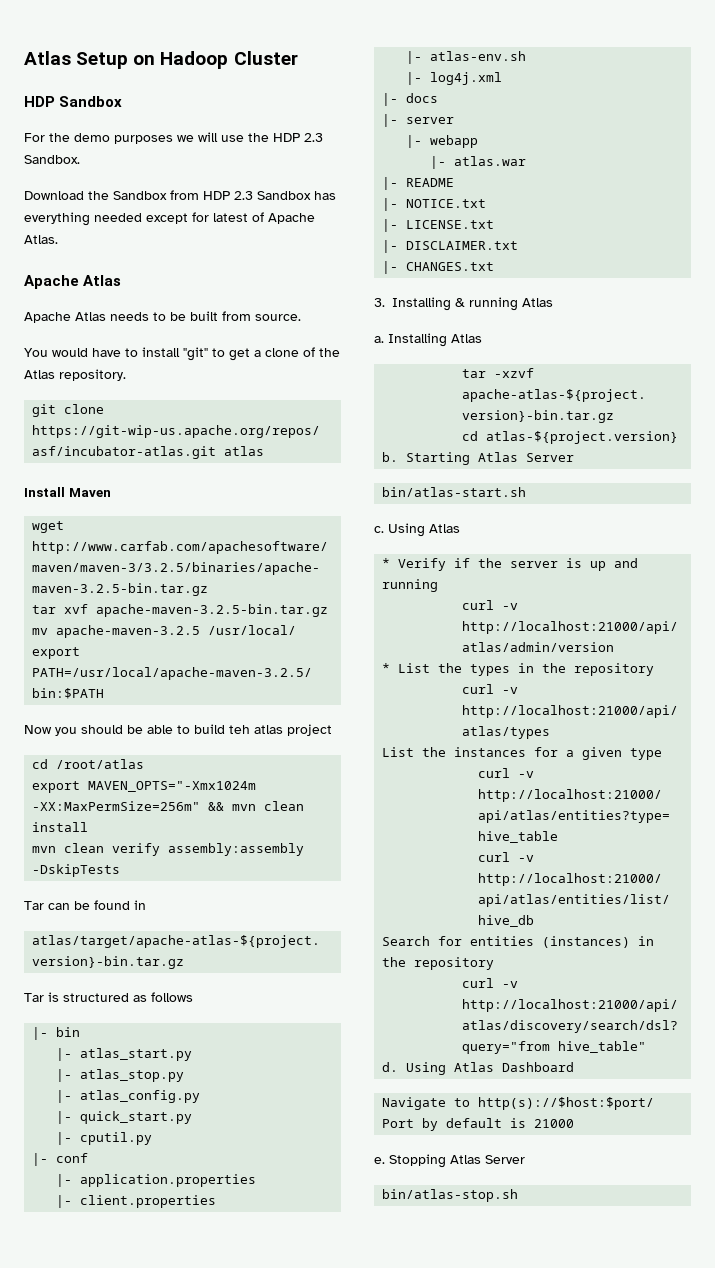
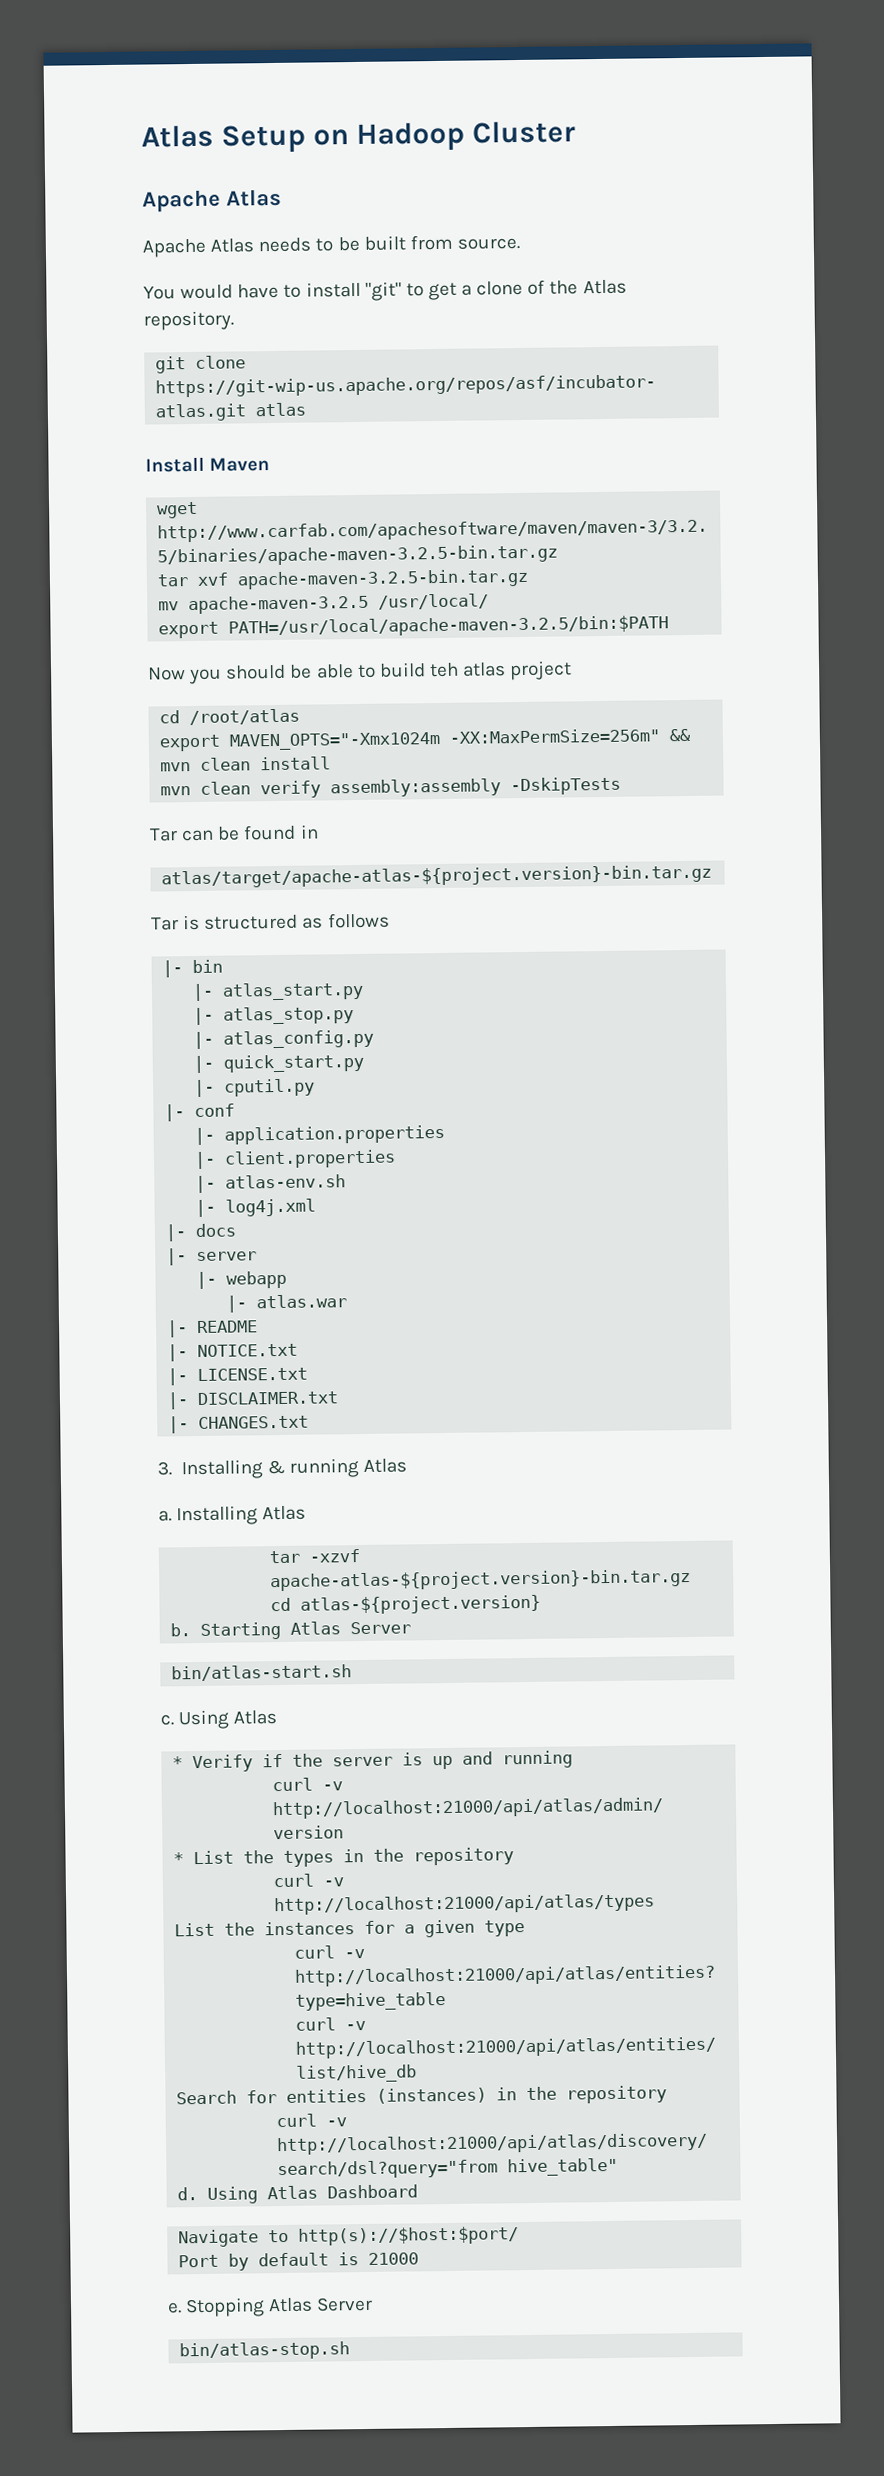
- HDP Sandbox
- For the demo purposes we will use the HDP 2.3 Sandbox.
- Download the Sandbox from HDP 2.3 Sandbox has everything needed except for latest of Apache Atlas.

